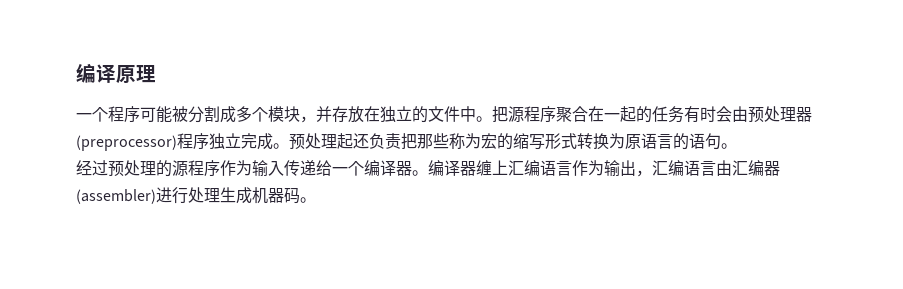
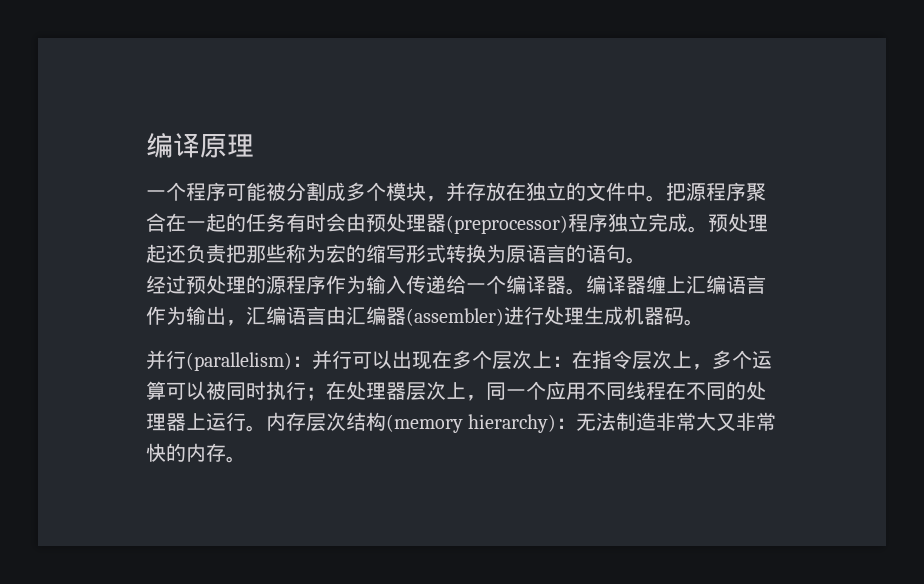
+ 并行(parallelism)：并行可以出现在多个层次上：在指令层次上，多个运算可以被同时执行；在处理器层次上，同一个应用不同线程在不同的处理器上运行。内存层次结构(memory hierarchy)：无法制造非常大又非常快的内存。

